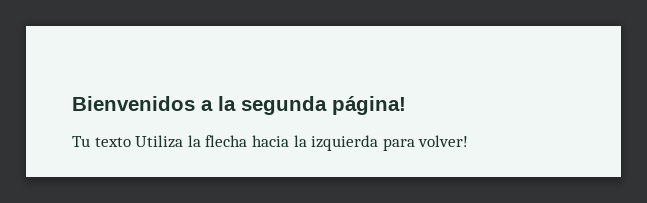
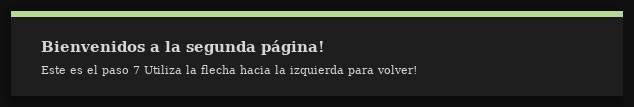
- Tu texto Utiliza la flecha hacia la izquierda para volver!
+ Este es el paso 7 Utiliza la flecha hacia la izquierda para volver!

